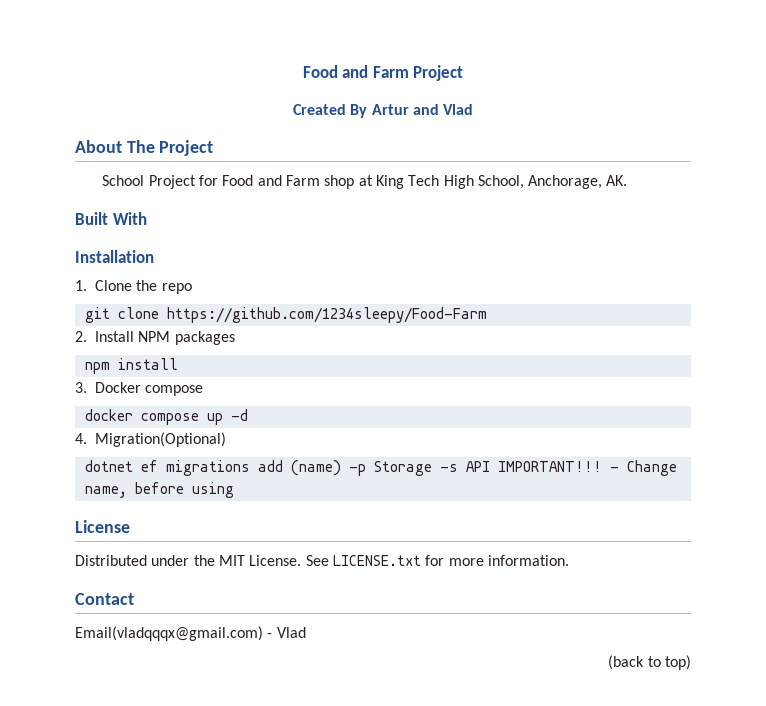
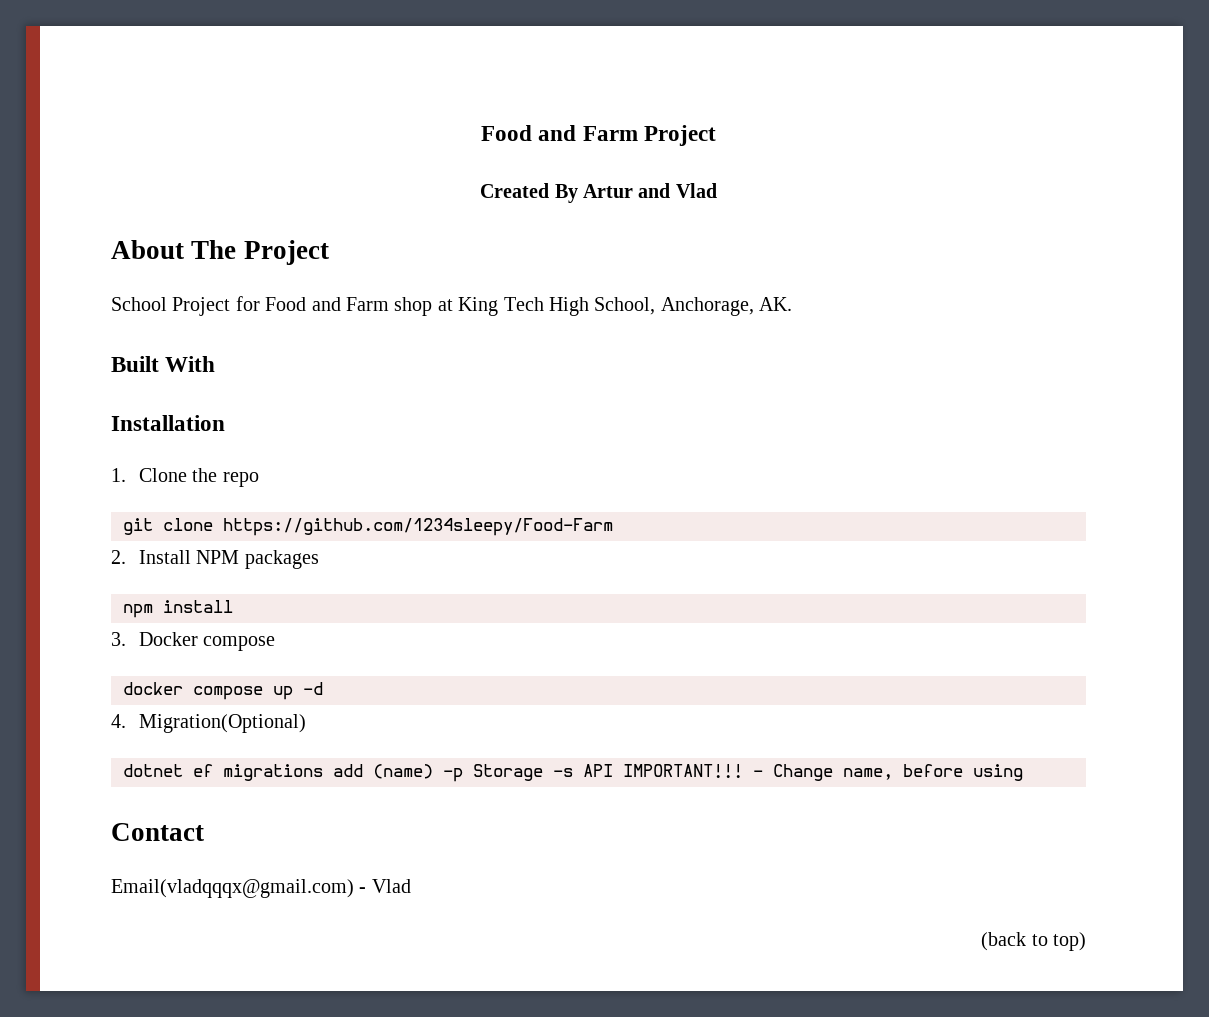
- License
- Distributed under the MIT License. See LICENSE.txt for more information.

